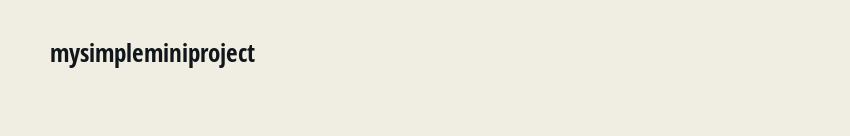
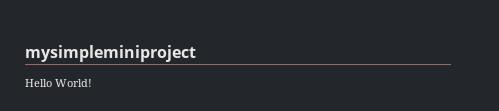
+ Hello World!

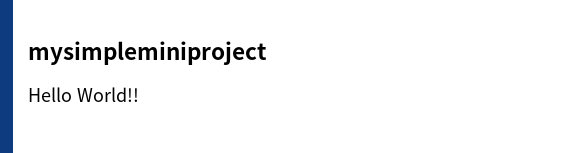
- Hello World!
+ Hello World!!

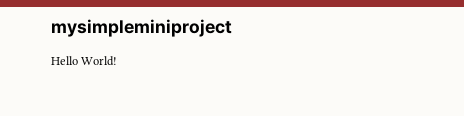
- Hello World!!
+ Hello World!

